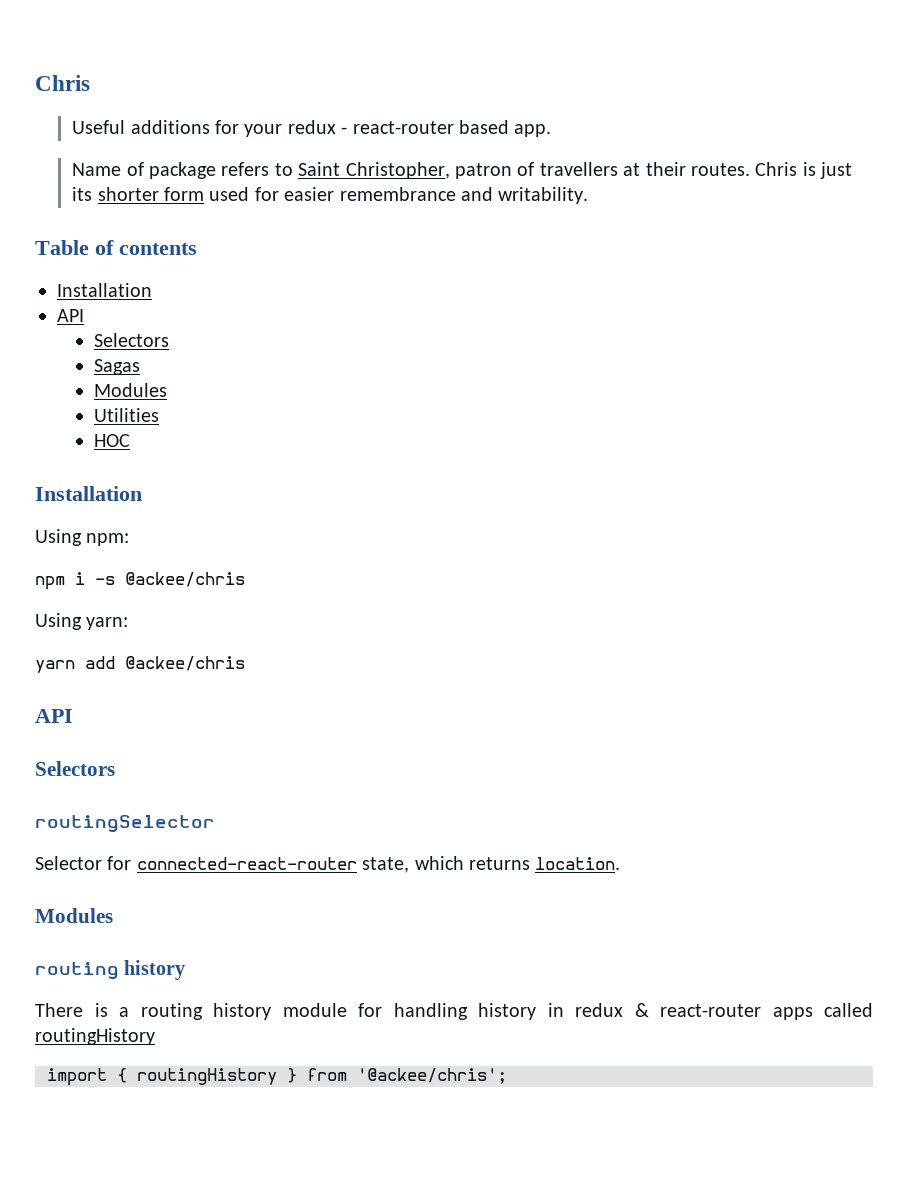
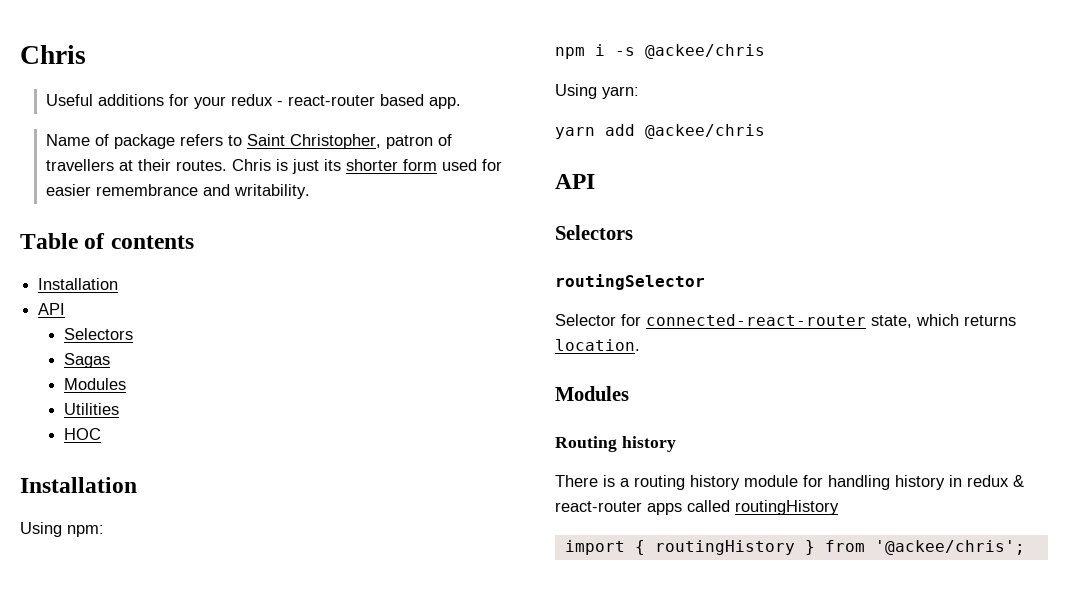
  Selector for connected-react-router state, which returns location.
  Modules
- routing history
+ Routing history

